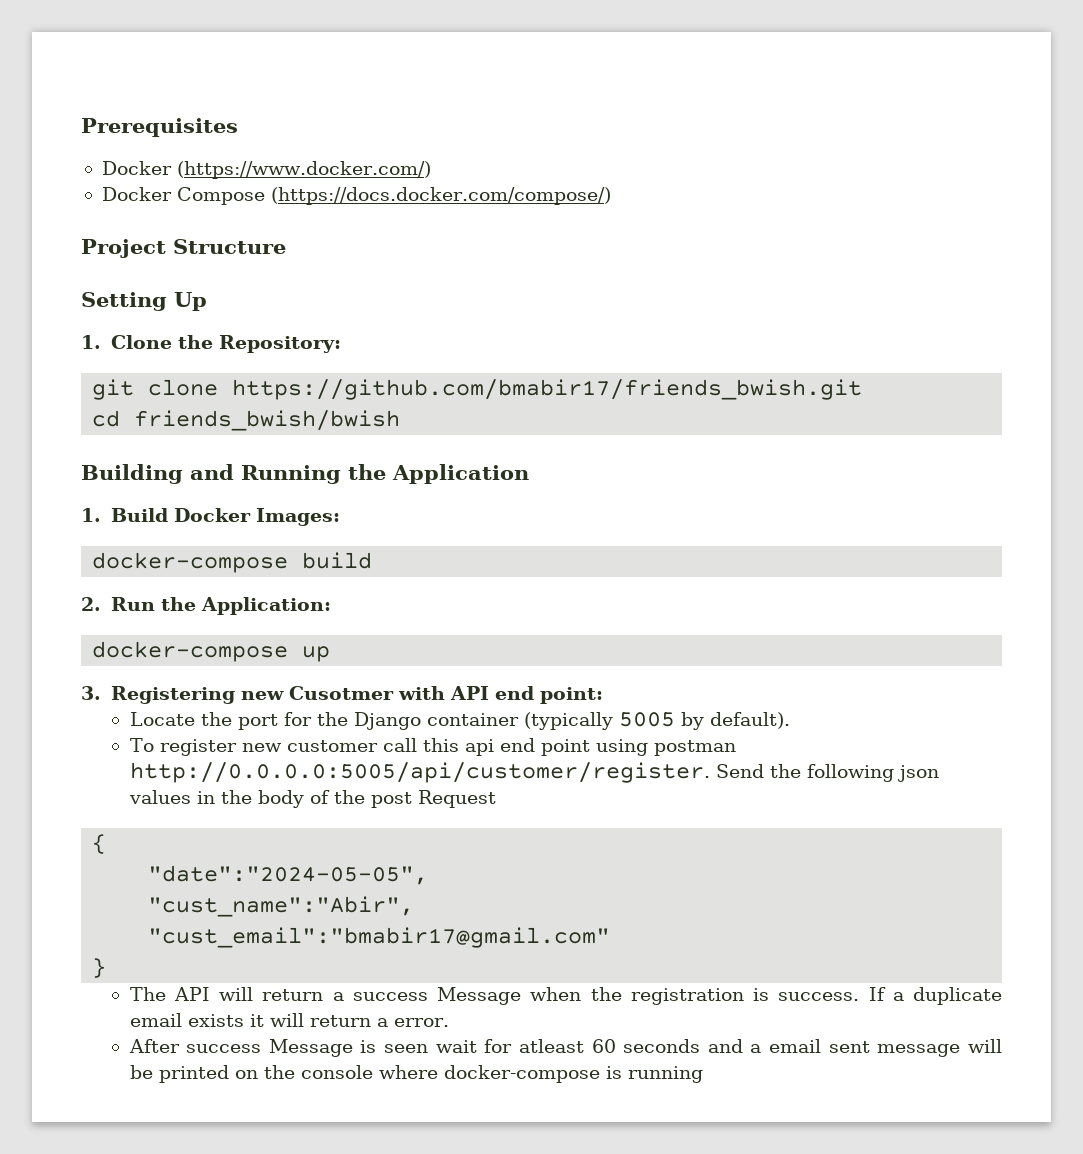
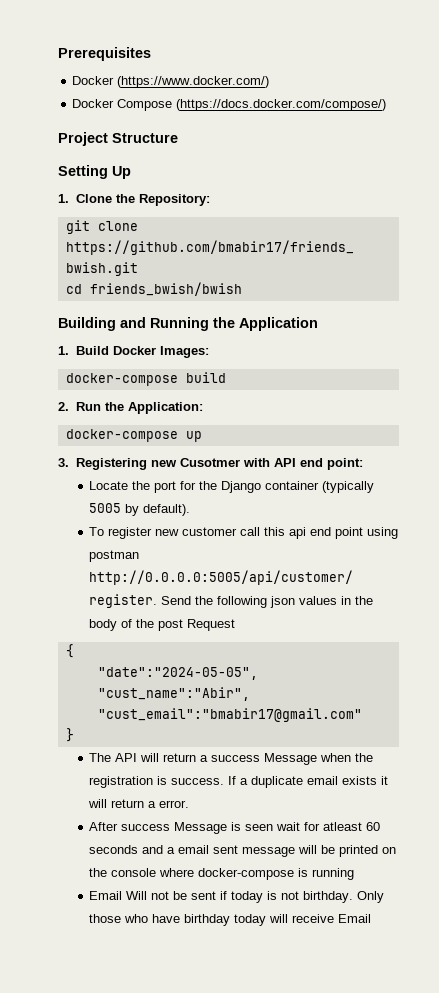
+ Email Will not be sent if today is not birthday. Only those who have birthday today will receive Email

